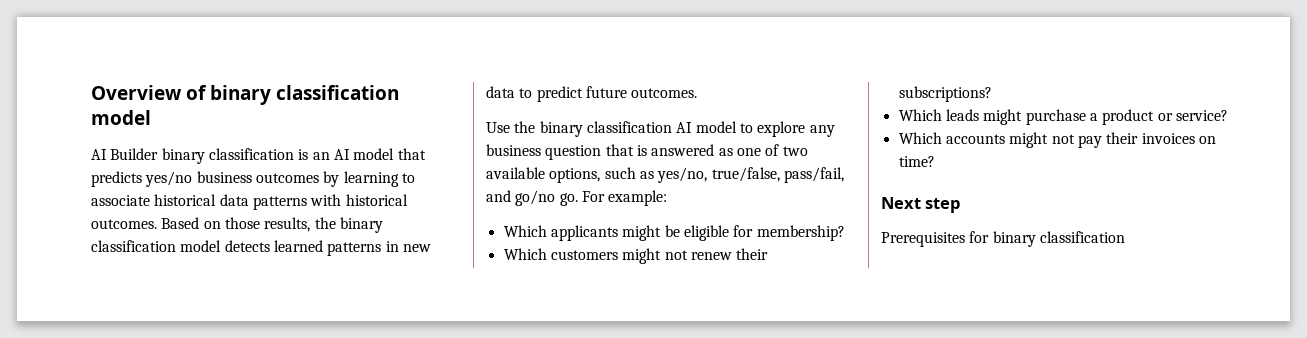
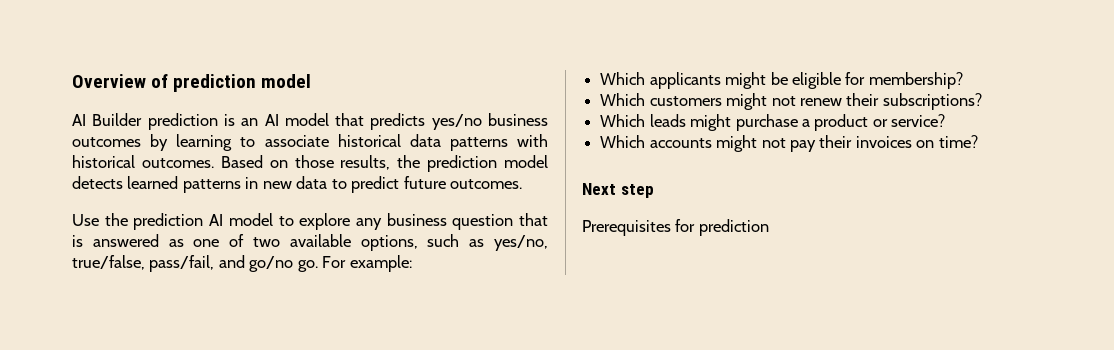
- Overview of binary classification model
+ Overview of prediction model
- AI Builder binary classification is an AI model that predicts yes/no business outcomes by learning to associate historical data patterns with historical outcomes.
+ AI Builder prediction is an AI model that predicts yes/no business outcomes by learning to associate historical data patterns with historical outcomes.
- Based on those results, the binary classification model detects learned patterns in new data to predict future outcomes.
+ Based on those results, the prediction model detects learned patterns in new data to predict future outcomes.
- Use the binary classification AI model to explore any business question that is answered as one of two available options, such as yes/no, true/false, pass/fail, and go/no go.
+ Use the prediction AI model to explore any business question that is answered as one of two available options, such as yes/no, true/false, pass/fail, and go/no go.
- Prerequisites for binary classification
+ Prerequisites for prediction

